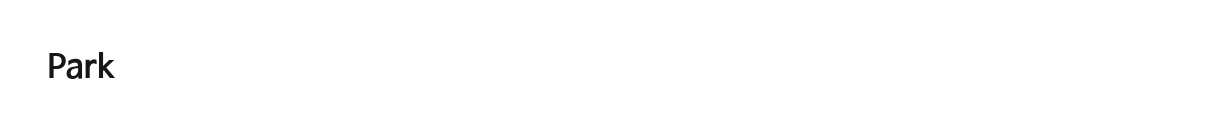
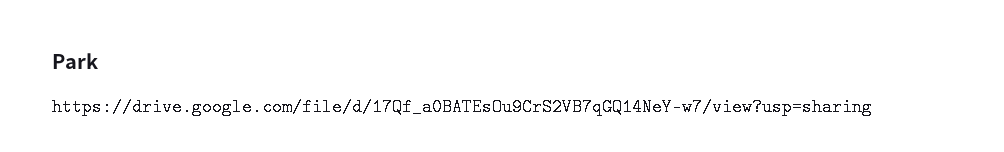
+ https://drive.google.com/file/d/17Qf_a0BATEsOu9CrS2VB7qGQ14NeY-w7/view?usp=sharing

